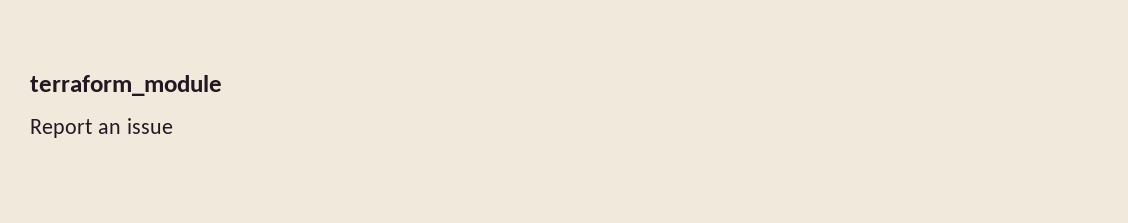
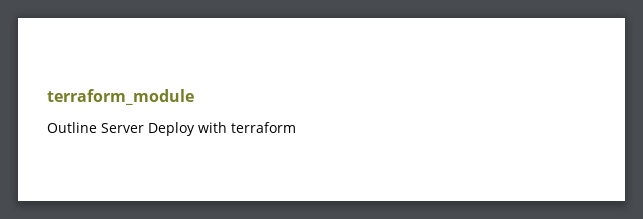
- Report an issue
+ Outline Server Deploy with terraform

